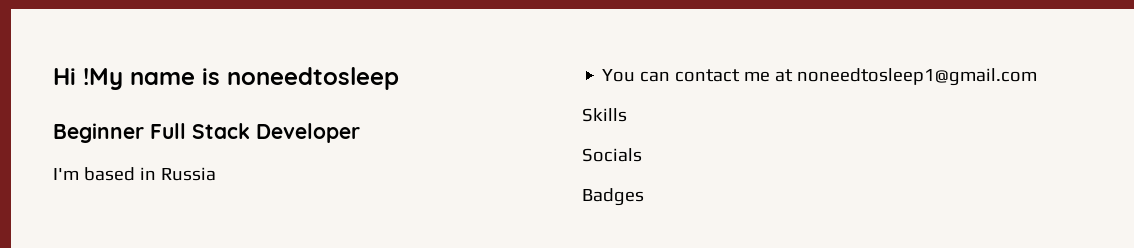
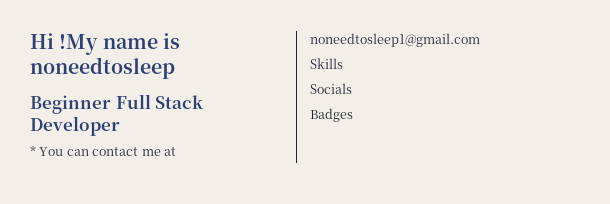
- I'm based in Russia
- You can contact me at noneedtosleep1@gmail.com
+ * You can contact me at noneedtosleep1@gmail.com

